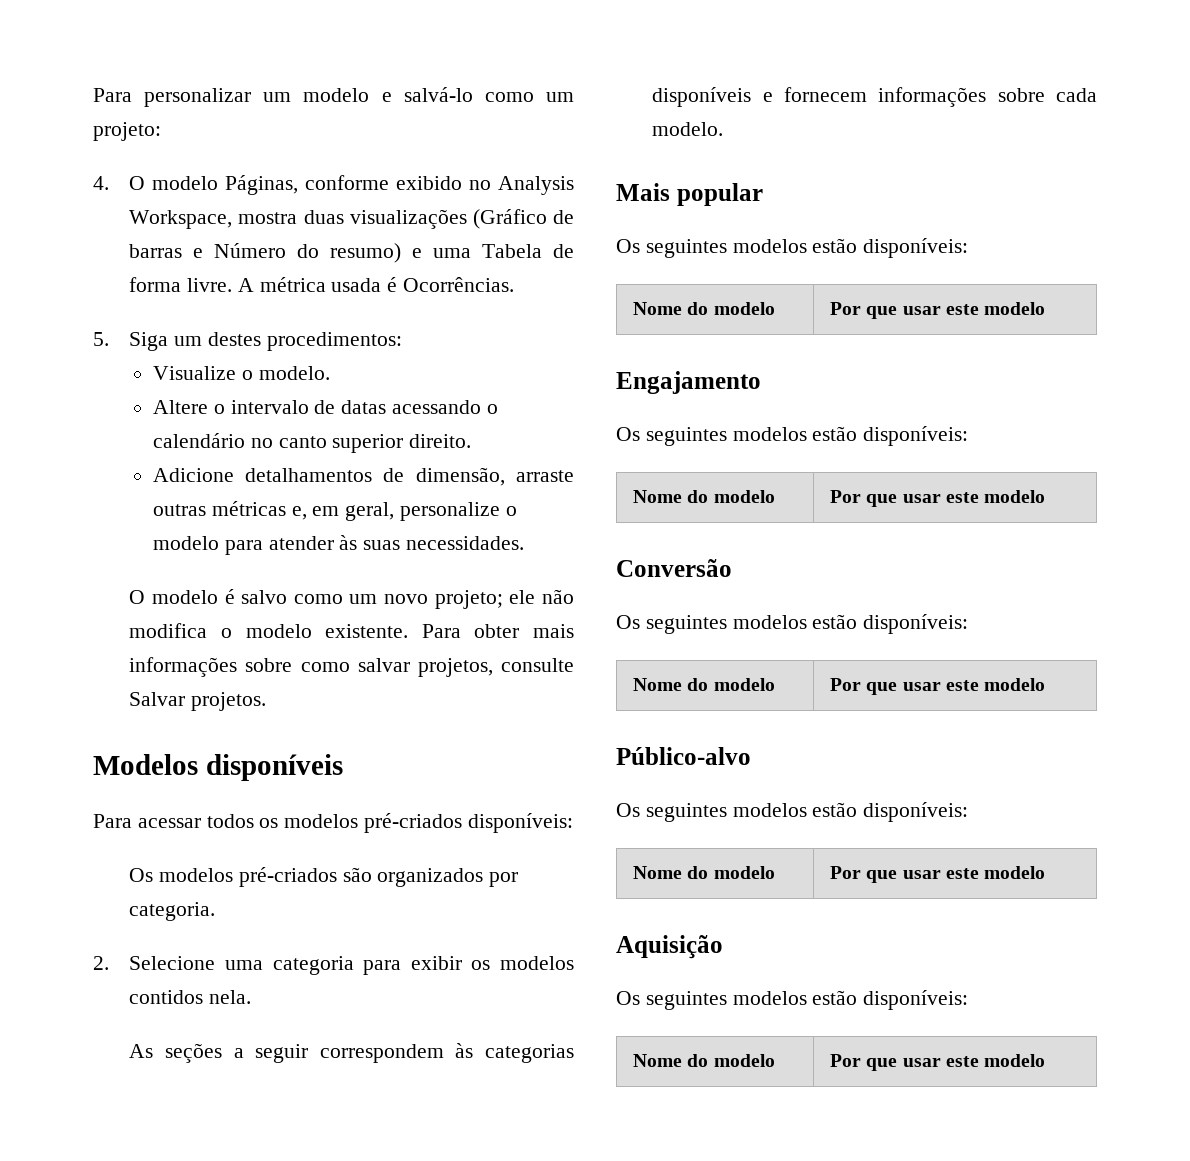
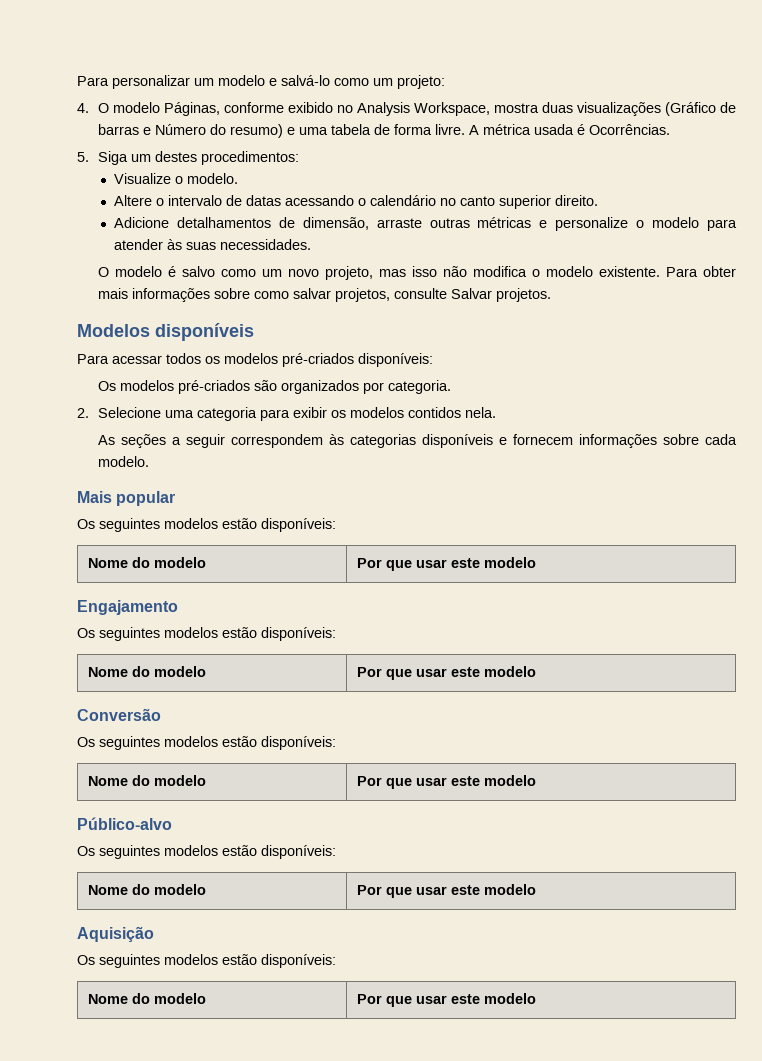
- 4. O modelo Páginas, conforme exibido no Analysis Workspace, mostra duas visualizações (Gráfico de barras e Número do resumo) e uma Tabela de forma livre.
+ 4. O modelo Páginas, conforme exibido no Analysis Workspace, mostra duas visualizações (Gráfico de barras e Número do resumo) e uma tabela de forma livre.
- Adicione detalhamentos de dimensão, arraste outras métricas e, em geral, personalize o modelo para atender às suas necessidades.
+ Adicione detalhamentos de dimensão, arraste outras métricas e personalize o modelo para atender às suas necessidades.
- O modelo é salvo como um novo projeto; ele não modifica o modelo existente.
+ O modelo é salvo como um novo projeto, mas isso não modifica o modelo existente.

